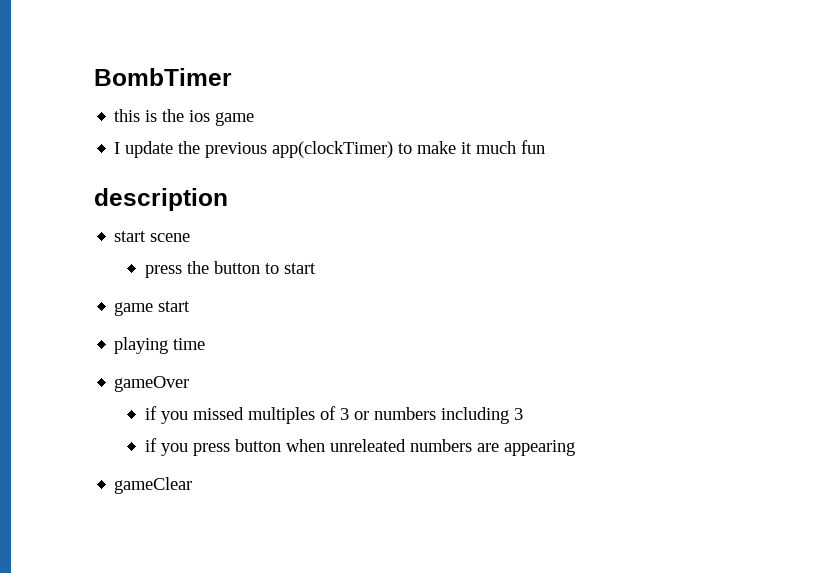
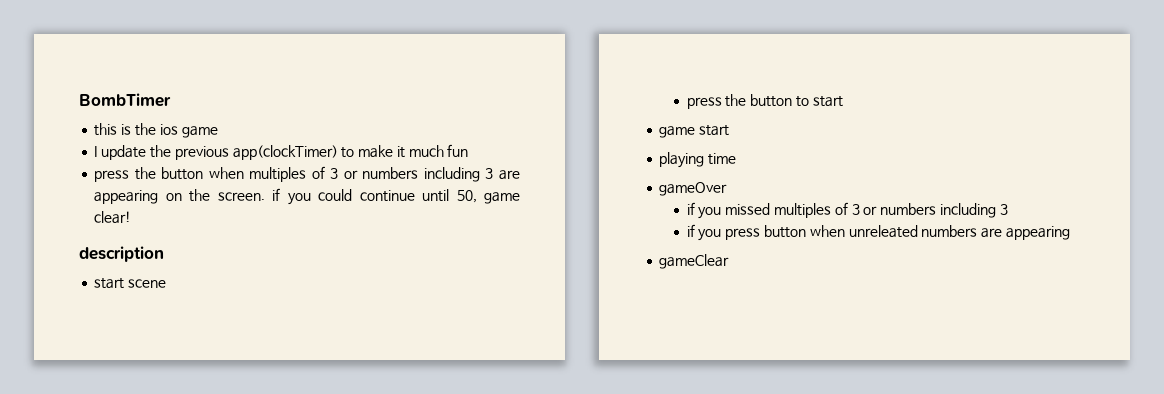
+ press the button when multiples of 3 or numbers including 3 are appearing on the screen. if you could continue until 50, game clear!

